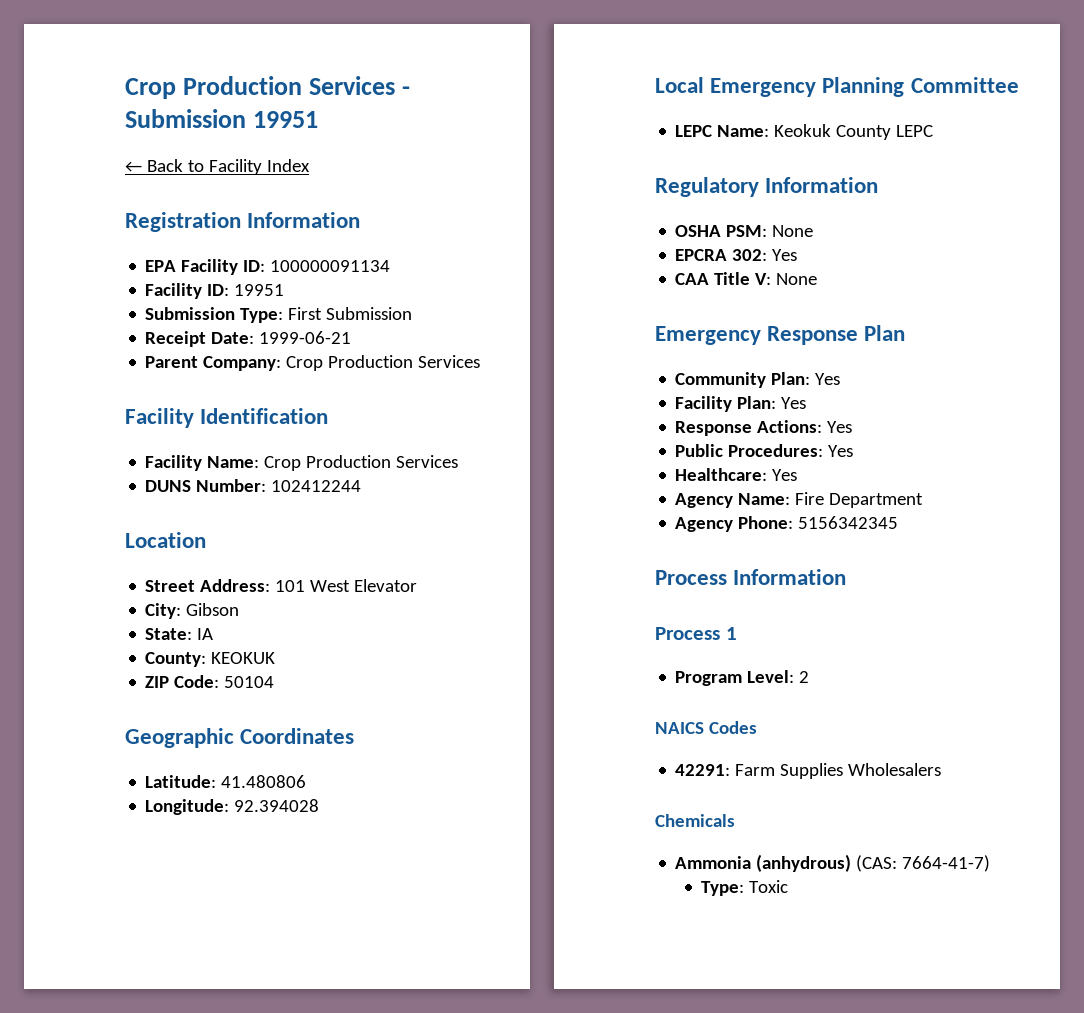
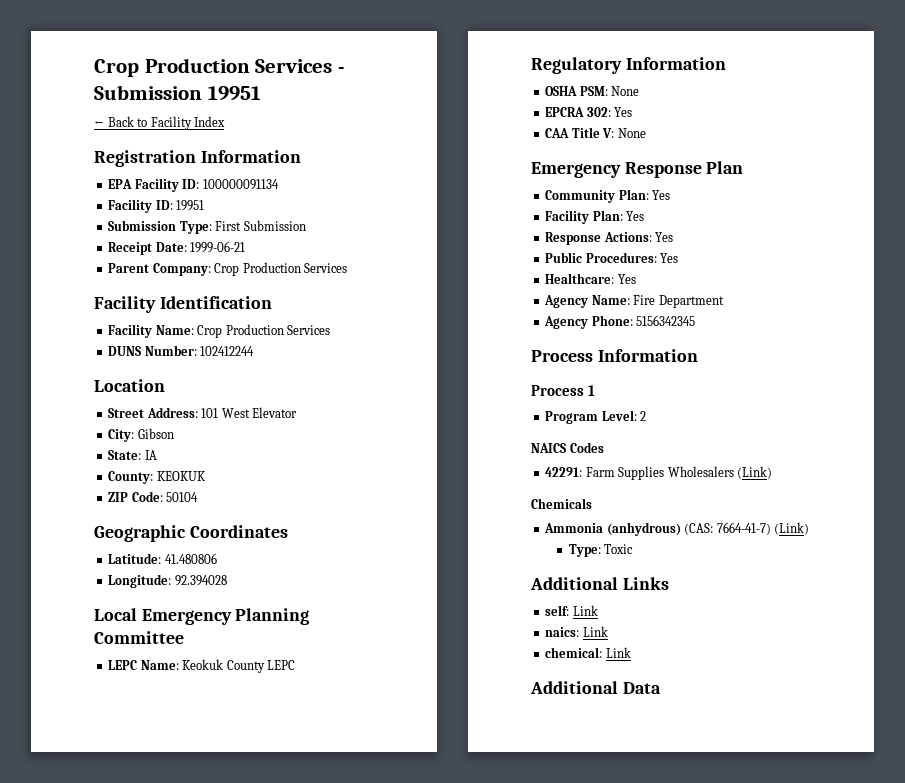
- 42291: Farm Supplies Wholesalers
+ 42291: Farm Supplies Wholesalers (Link)
- Ammonia (anhydrous) (CAS: 7664-41-7)
+ Ammonia (anhydrous) (CAS: 7664-41-7) (Link)
+ Additional Links
+ self: Link
+ naics: Link
+ chemical: Link
+ Additional Data

